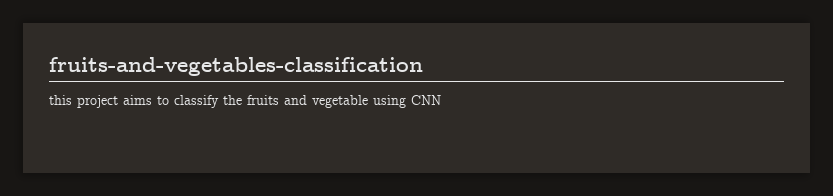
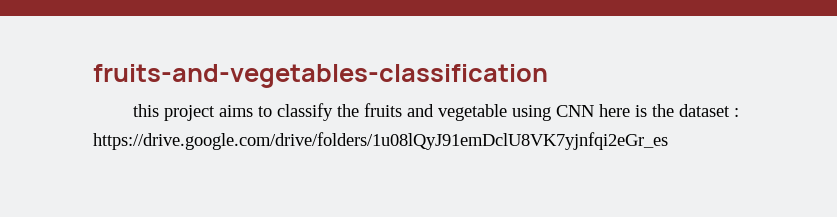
- this project aims to classify the fruits and vegetable using CNN
+ this project aims to classify the fruits and vegetable using CNN here is the dataset : https://drive.google.com/drive/folders/1u08lQyJ91emDclU8VK7yjnfqi2eGr_es

